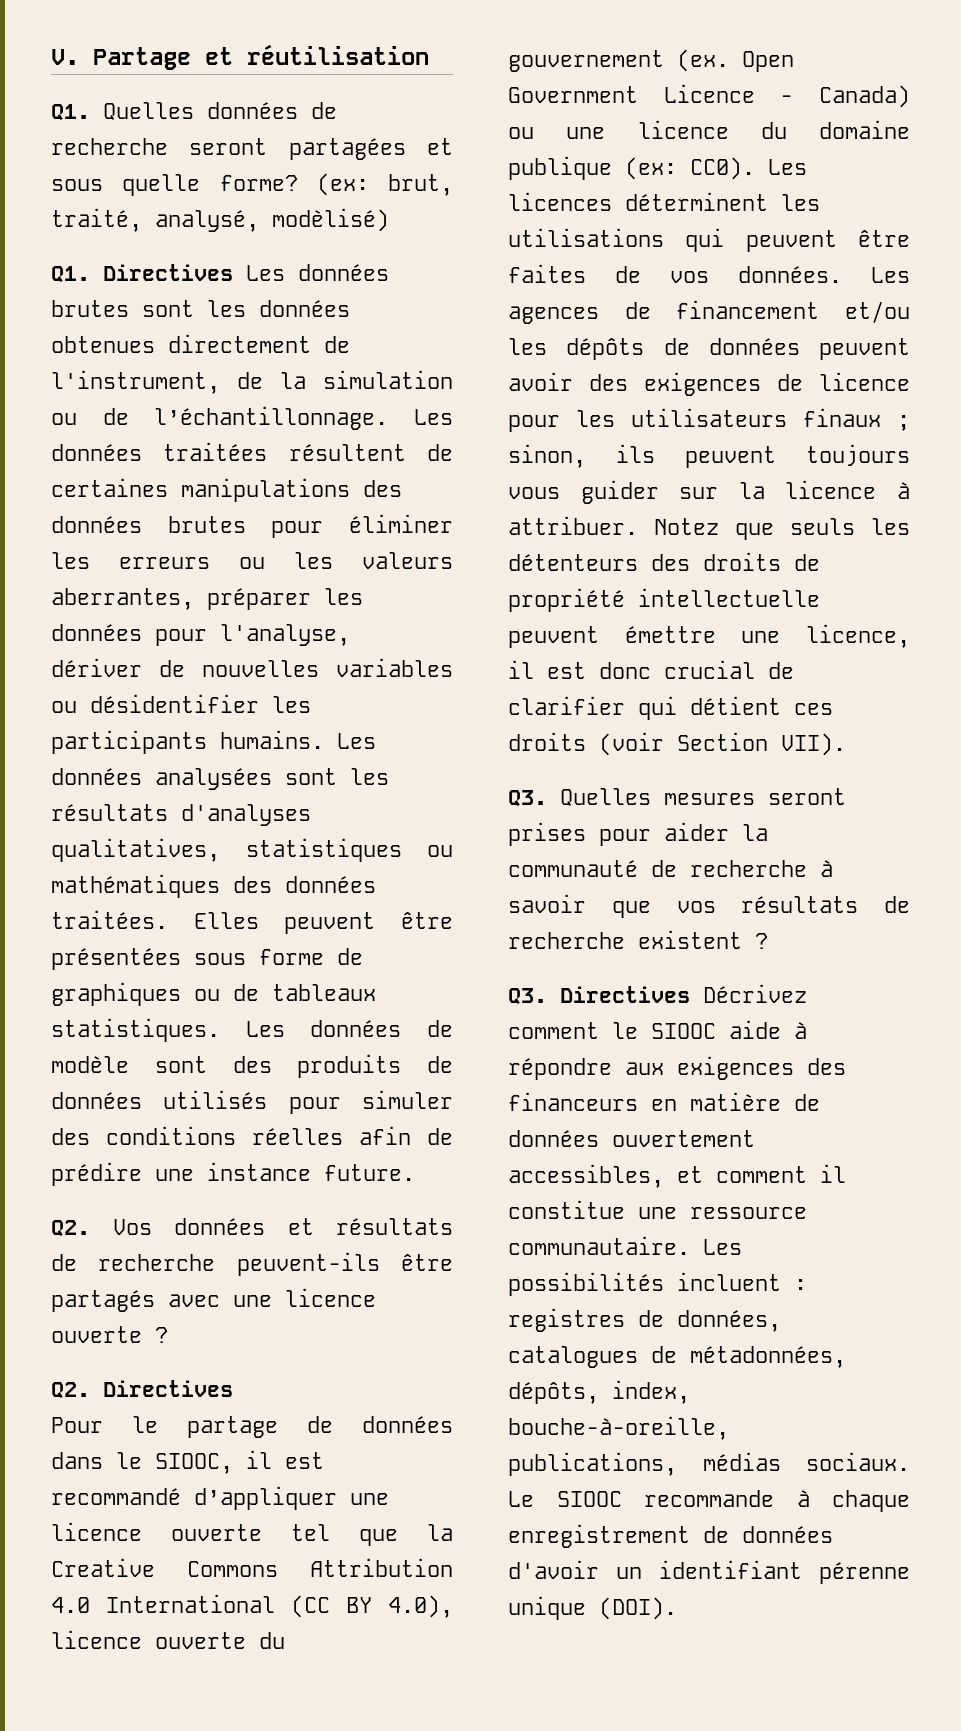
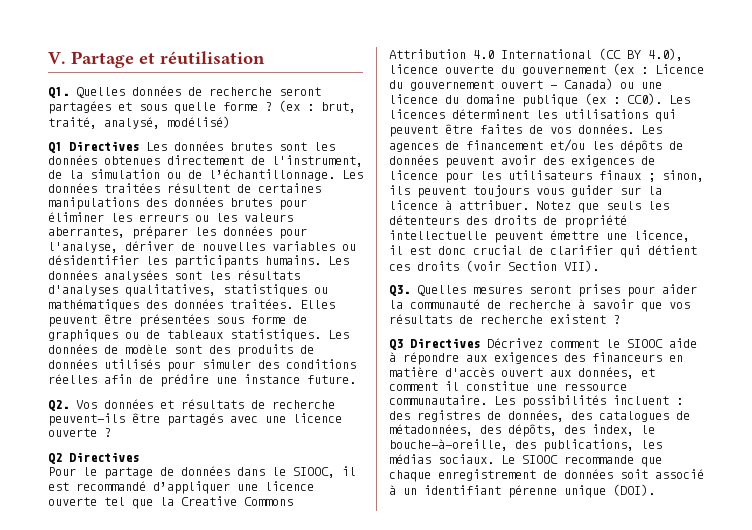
- Q1. Quelles données de recherche seront partagées et sous quelle forme? (ex: brut, traité, analysé, modèlisé)
- Q1. Directives Les données brutes sont les données obtenues directement de l'instrument, de la simulation ou de l’échantillonnage.
+ Q1. Quelles données de recherche seront partagées et sous quelle forme ? (ex : brut, traité, analysé, modélisé)
+ Q1 Directives Les données brutes sont les données obtenues directement de l'instrument, de la simulation ou de l’échantillonnage.
- Q2. Directives
+ Q2 Directives
- Pour le partage de données dans le SIOOC, il est recommandé d’appliquer une licence ouverte tel que la Creative Commons Attribution 4.0 International (CC BY 4.0), licence ouverte du gouvernement (ex. Open Government Licence - Canada) ou une licence du domaine publique (ex: CC0).
+ Pour le partage de données dans le SIOOC, il est recommandé d’appliquer une licence ouverte tel que la Creative Commons Attribution 4.0 International (CC BY 4.0), licence ouverte du gouvernement (ex : Licence du gouvernement ouvert - Canada) ou une licence du domaine publique (ex : CC0).
- Q3. Directives Décrivez comment le SIOOC aide à répondre aux exigences des financeurs en matière de données ouvertement accessibles, et comment il constitue une ressource communautaire.
+ Q3 Directives Décrivez comment le SIOOC aide à répondre aux exigences des financeurs en matière d'accès ouvert aux données, et comment il constitue une ressource communautaire.
- Les possibilités incluent : registres de données, catalogues de métadonnées, dépôts, index, bouche-à-oreille, publications, médias sociaux.
+ Les possibilités incluent : des registres de données, des catalogues de métadonnées, des dépôts, des index, le bouche-à-oreille, des publications, les médias sociaux.
- Le SIOOC recommande à chaque enregistrement de données d'avoir un identifiant pérenne unique (DOI).
+ Le SIOOC recommande que chaque enregistrement de données soit associé à un identifiant pérenne unique (DOI).

